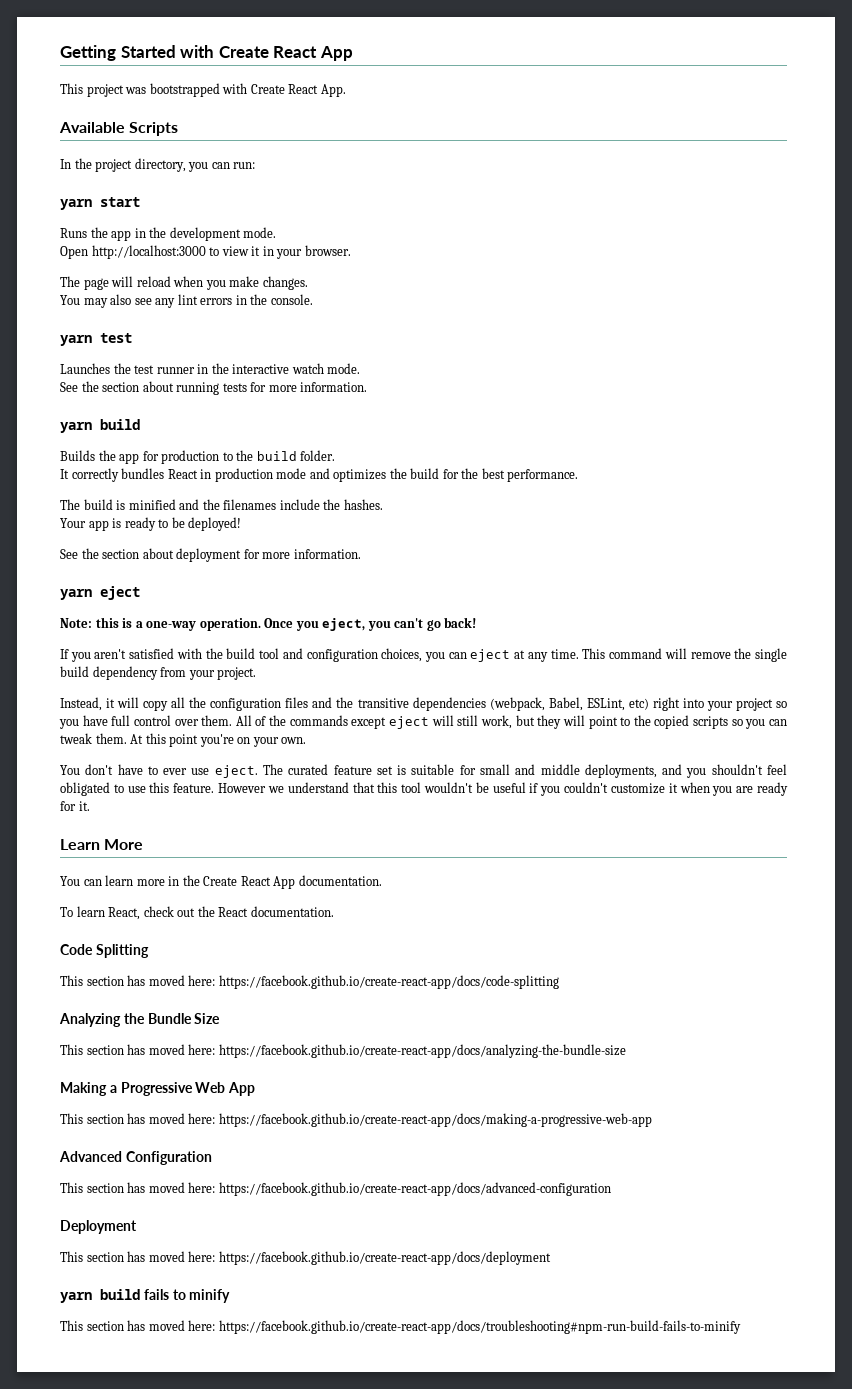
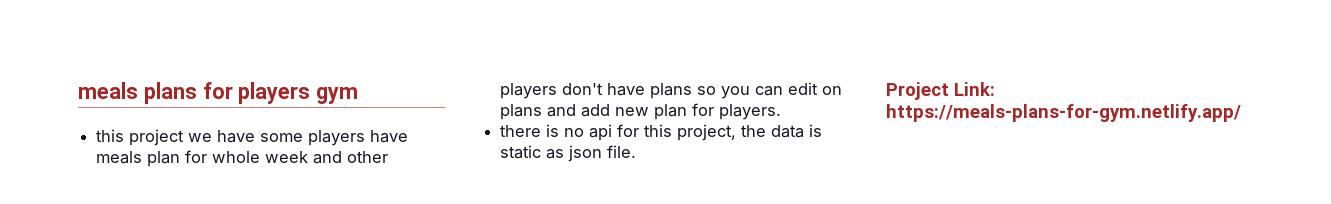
- Getting Started with Create React App
- This project was bootstrapped with Create React App.
- Available Scripts
- In the project directory, you can run:
- yarn start
- Runs the app in the development mode.
- Open http://localhost:3000 to view it in your browser.
- The page will reload when you make changes.
- You may also see any lint errors in the console.
- yarn test
- Launches the test runner in the interactive watch mode.
- See the section about running tests for more information.
- yarn build
- Builds the app for production to the build folder.
- It correctly bundles React in production mode and optimizes the build for the best performance.
- The build is minified and the filenames include the hashes.
- Your app is ready to be deployed!
- See the section about deployment for more information.
- yarn eject
- Note: this is a one-way operation. Once you eject, you can't go back!
- If you aren't satisfied with the build tool and configuration choices, you can eject at any time. This command will remove the single build dependency from your project.
- Instead, it will copy all the configuration files and the transitive dependencies (webpack, Babel, ESLint, etc) right into your project so you have full control over them. All of the commands except eject will still work, but they will point to the copied scripts so you can tweak them. At this point you're on your own.
- You don't have to ever use eject. The curated feature set is suitable for small and middle deployments, and you shouldn't feel obligated to use this feature. However we understand that this tool wouldn't be useful if you couldn't customize it when you are ready for it.
- Learn More
- You can learn more in the Create React App documentation.
- To learn React, check out the React documentation.
- Code Splitting
- This section has moved here: https://facebook.github.io/create-react-app/docs/code-splitting
- Analyzing the Bundle Size
- This section has moved here: https://facebook.github.io/create-react-app/docs/analyzing-the-bundle-size
- Making a Progressive Web App
- This section has moved here: https://facebook.github.io/create-react-app/docs/making-a-progressive-web-app
- Advanced Configuration
- This section has moved here: https://facebook.github.io/create-react-app/docs/advanced-configuration
- Deployment
- This section has moved here: https://facebook.github.io/create-react-app/docs/deployment
- yarn build fails to minify
- This section has moved here: https://facebook.github.io/create-react-app/docs/troubleshooting#npm-run-build-fails-to-minify
+ meals plans for players gym
+ this project we have some players have meals plan for whole week and other players don't have plans so you can edit on plans and add new plan for players.
+ there is no api for this project, the data is static as json file.
+ Project Link: https://meals-plans-for-gym.netlify.app/

